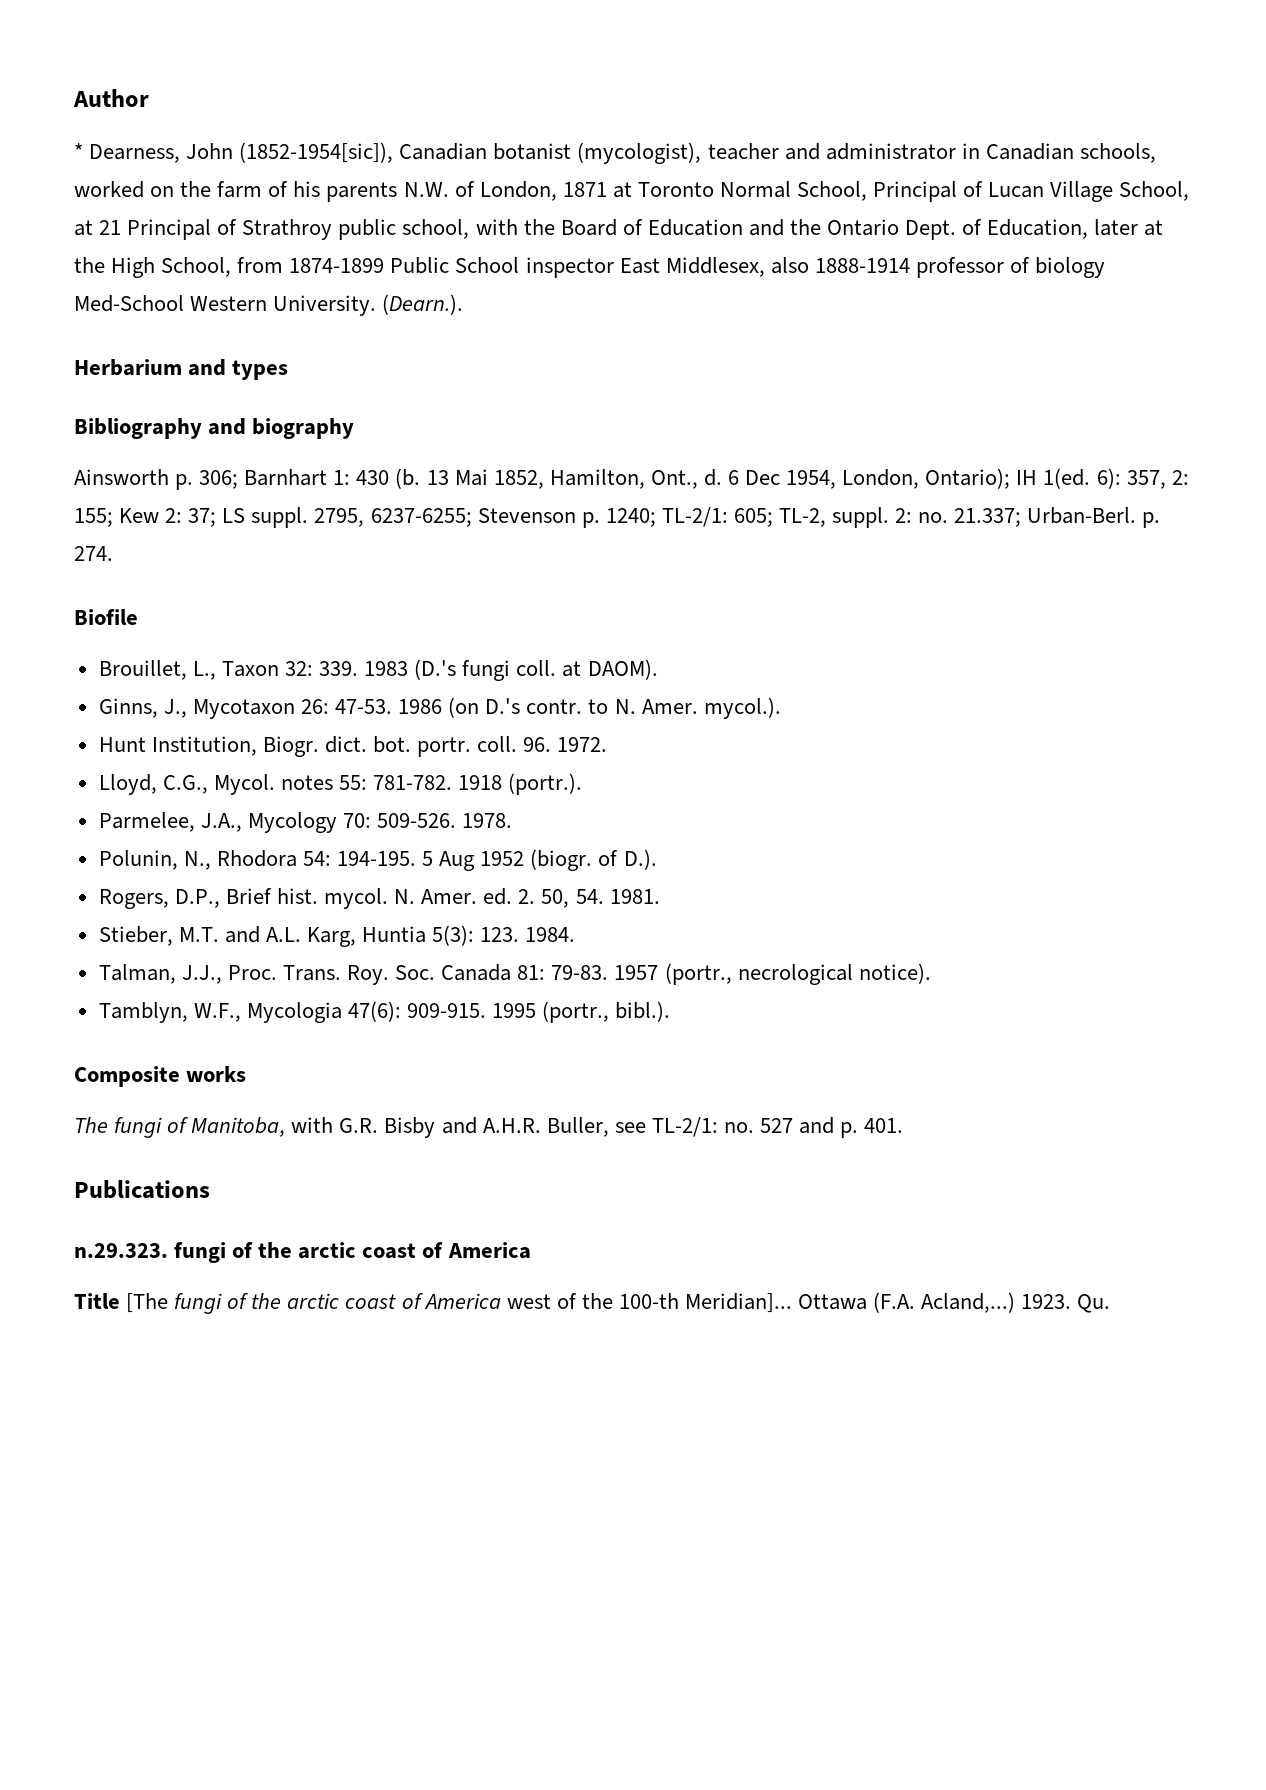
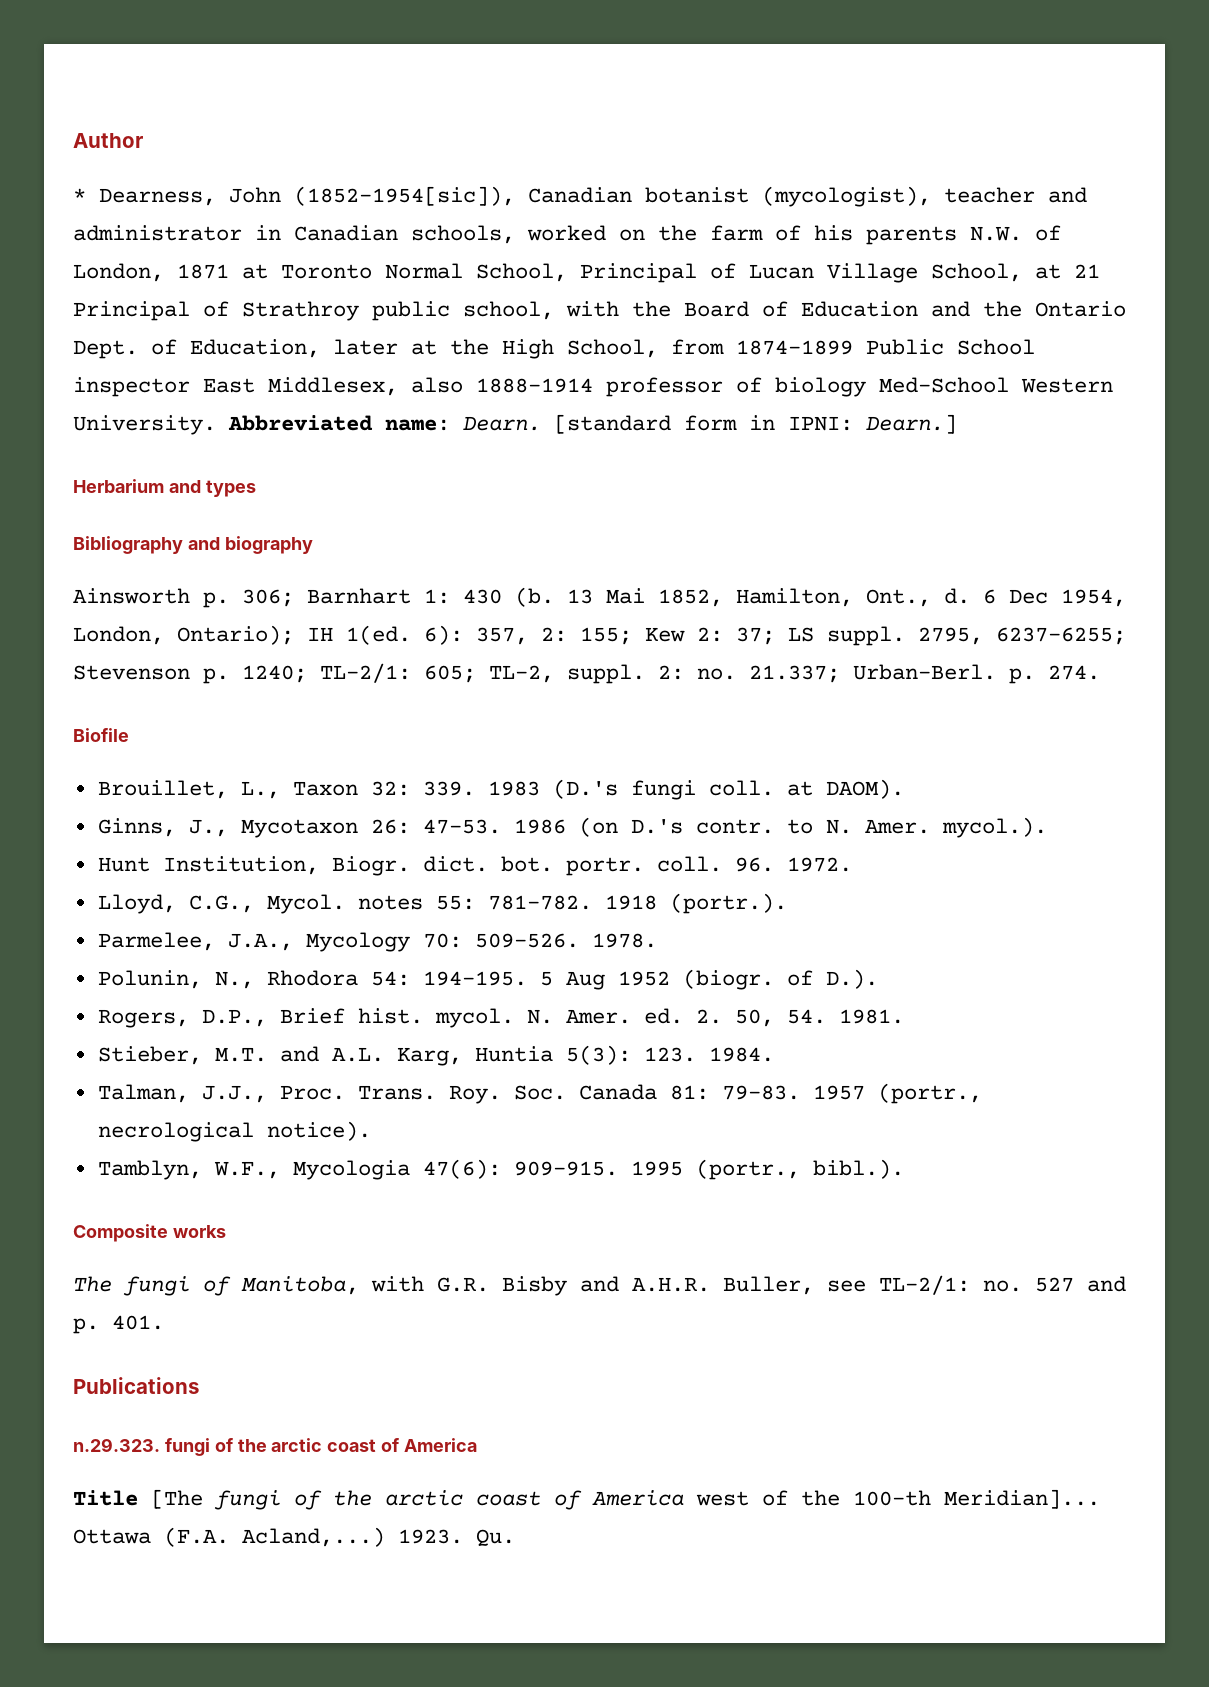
- (Dearn.).
+ Abbreviated name: Dearn. [standard form in IPNI: Dearn.]

